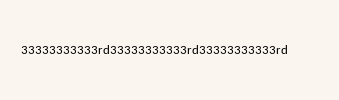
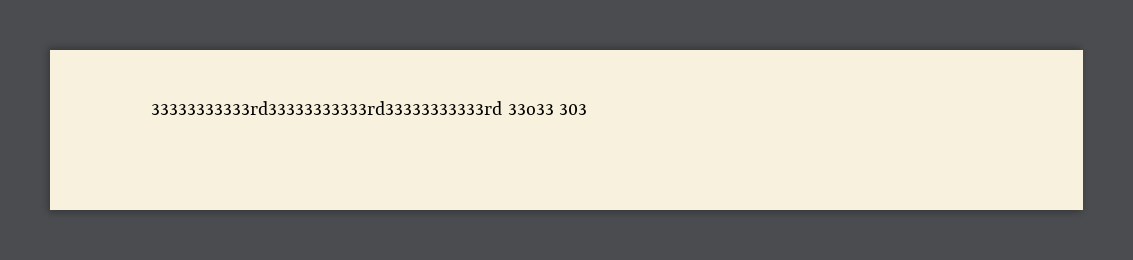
- 33333333333rd33333333333rd33333333333rd
+ 33333333333rd33333333333rd33333333333rd 33o33 303

